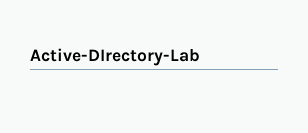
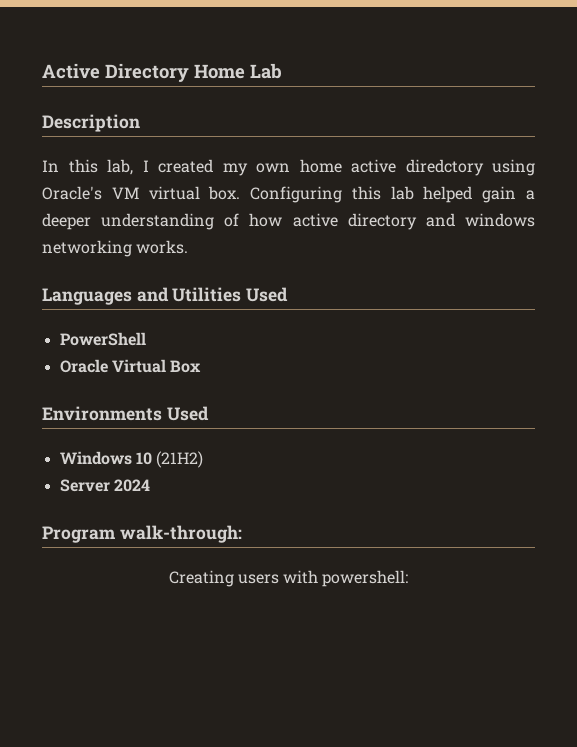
- Active-DIrectory-Lab
+ Active Directory Home Lab
+ Description
+ In this lab, I created my own home active diredctory using Oracle's VM virtual box. Configuring this lab helped gain a deeper understanding of how active directory and windows networking works.
+ Languages and Utilities Used
+ PowerShell
+ Oracle Virtual Box
+ Environments Used
+ Windows 10 (21H2)
+ Server 2024
+ Program walk-through:
+ Creating users with powershell:

